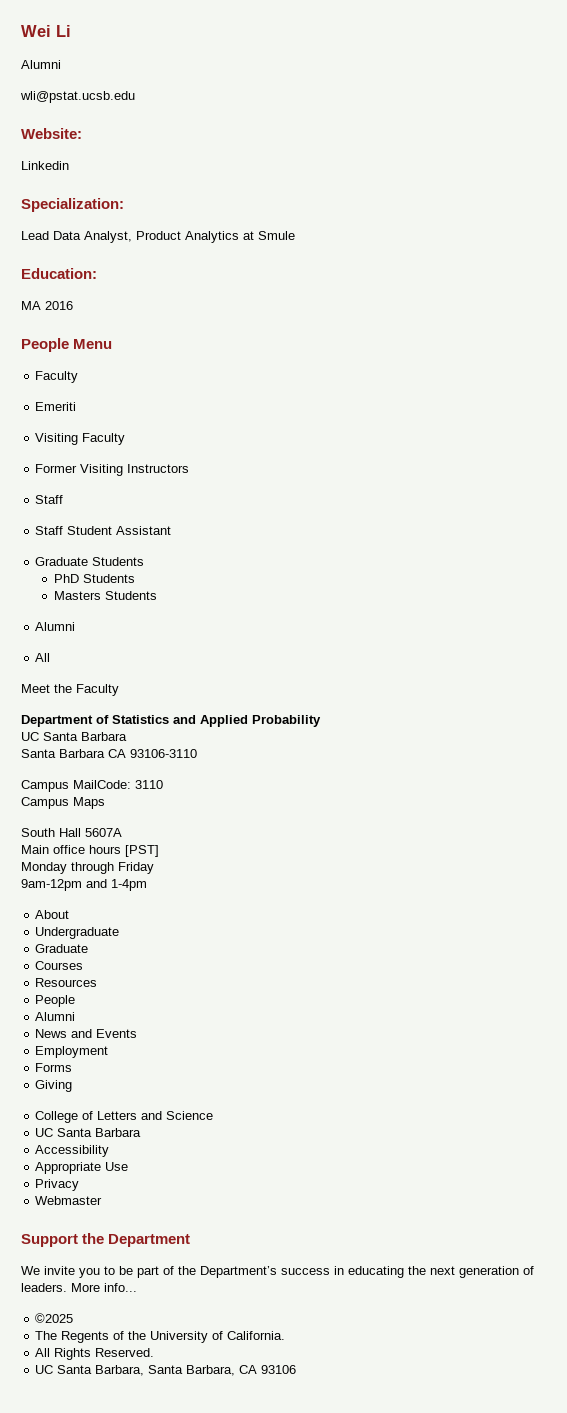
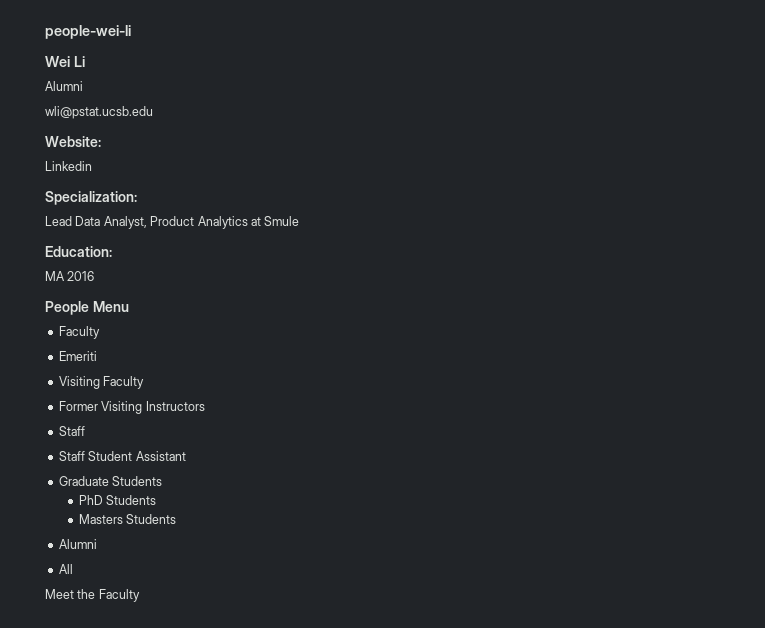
+ people-wei-li
- Department of Statistics and Applied Probability
- UC Santa Barbara
- Santa Barbara CA 93106-3110
- Campus MailCode: 3110
- Campus Maps
- South Hall 5607A
- Main office hours [PST]
- Monday through Friday
- 9am-12pm and 1-4pm
- About
- Undergraduate
- Graduate
- Courses
- Resources
- People
- Alumni
- News and Events
- Employment
- Forms
- Giving
- College of Letters and Science
- UC Santa Barbara
- Accessibility
- Appropriate Use
- Privacy
- Webmaster
- Support the Department
- We invite you to be part of the Department’s success in educating the next generation of leaders. More info...
- ©2025
- The Regents of the University of California.
- All Rights Reserved.
- UC Santa Barbara, Santa Barbara, CA 93106

